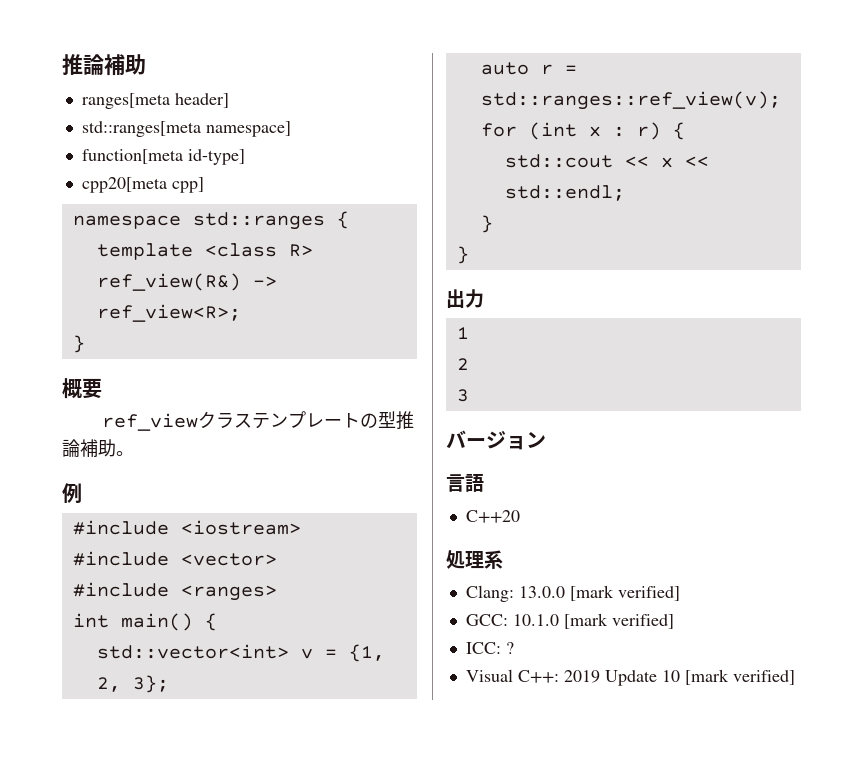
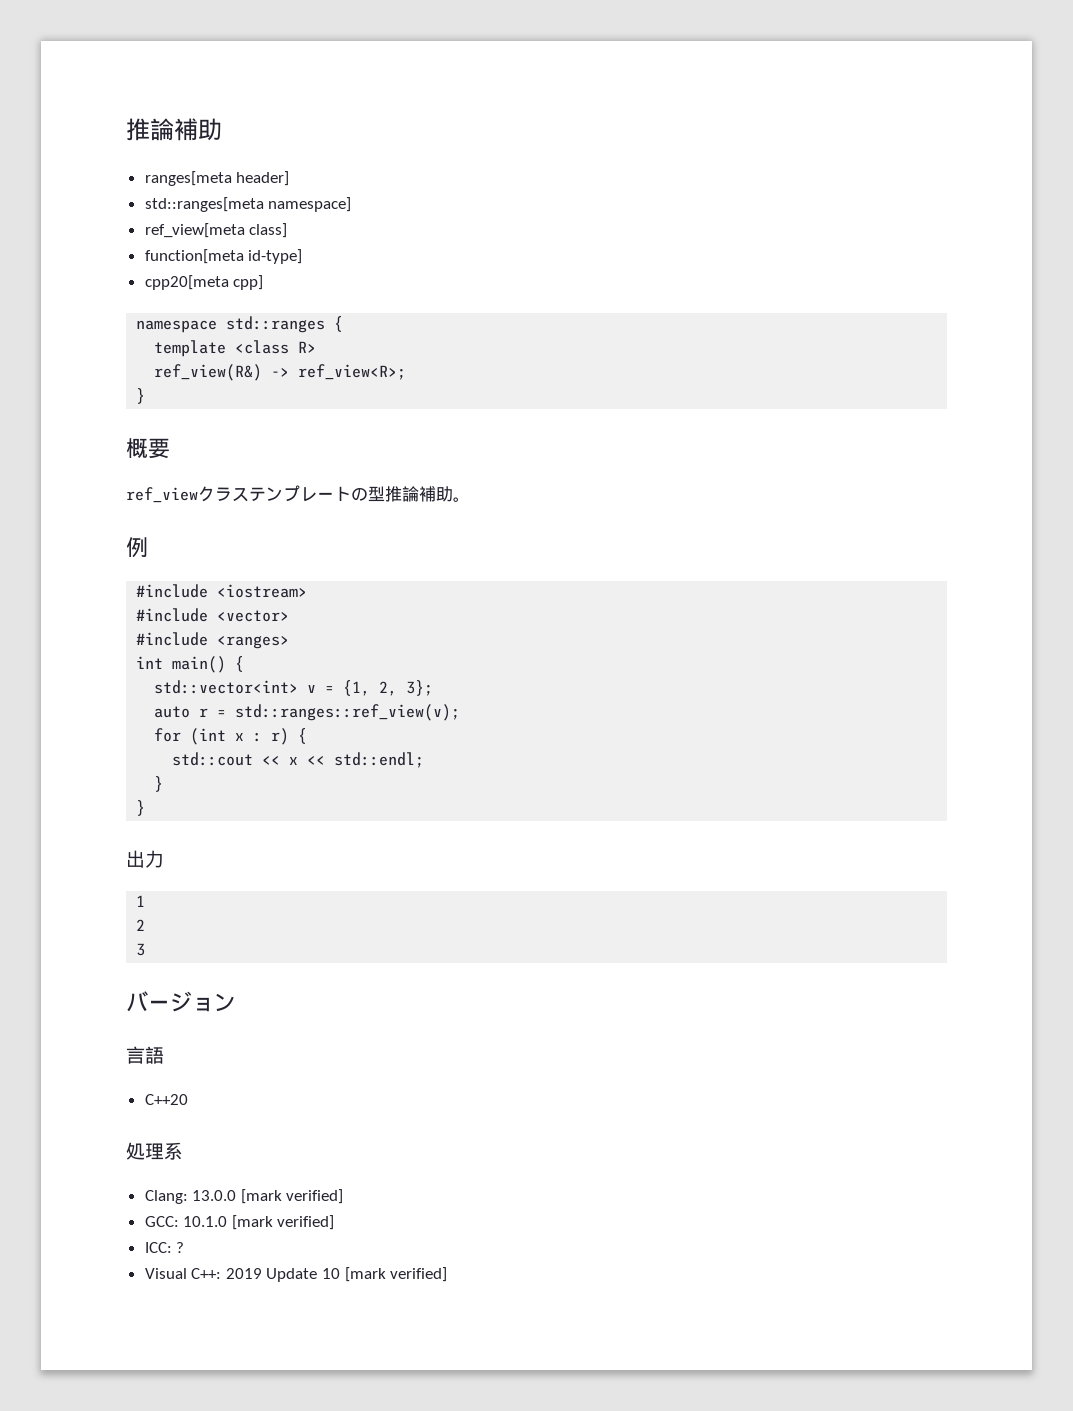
+ ref_view[meta class]

